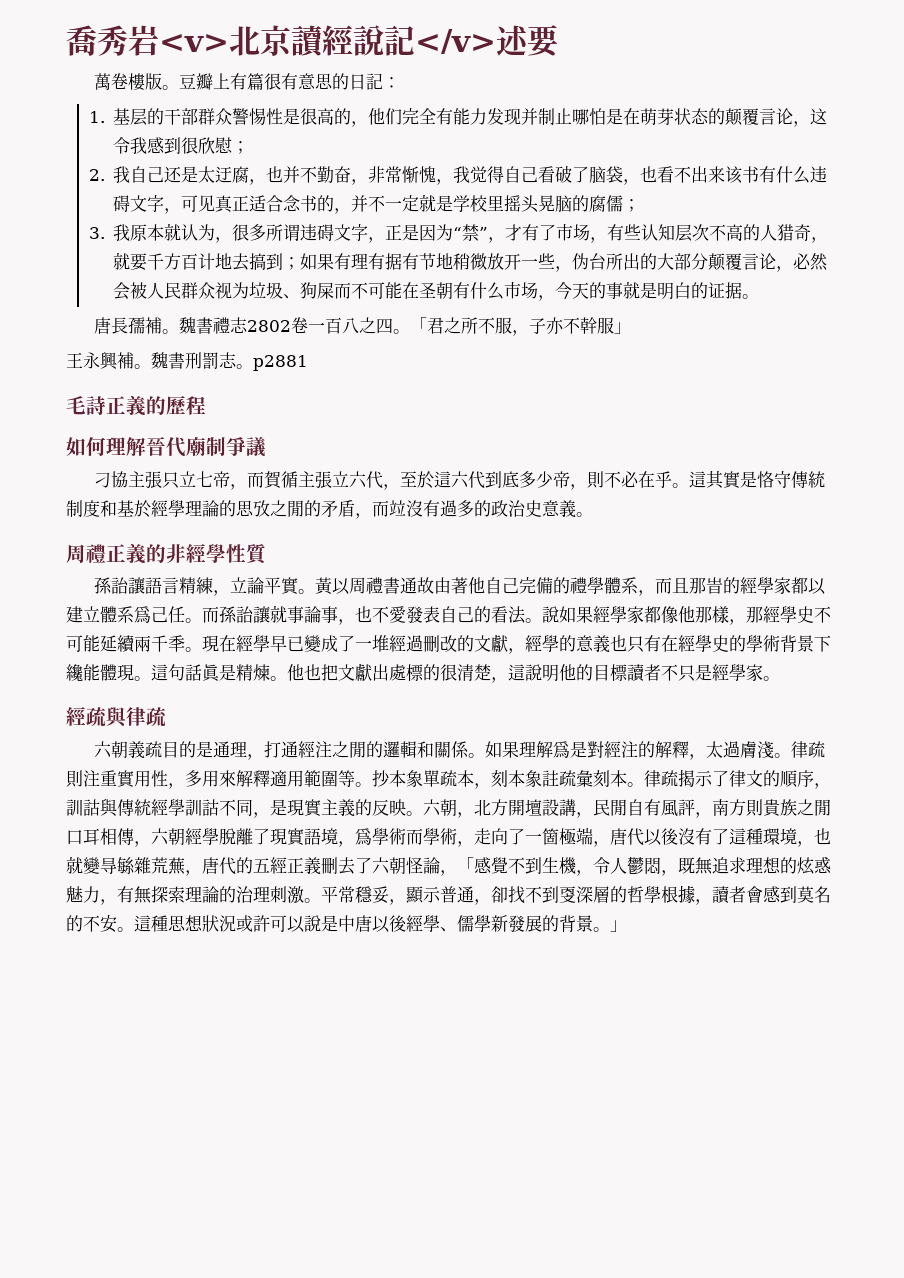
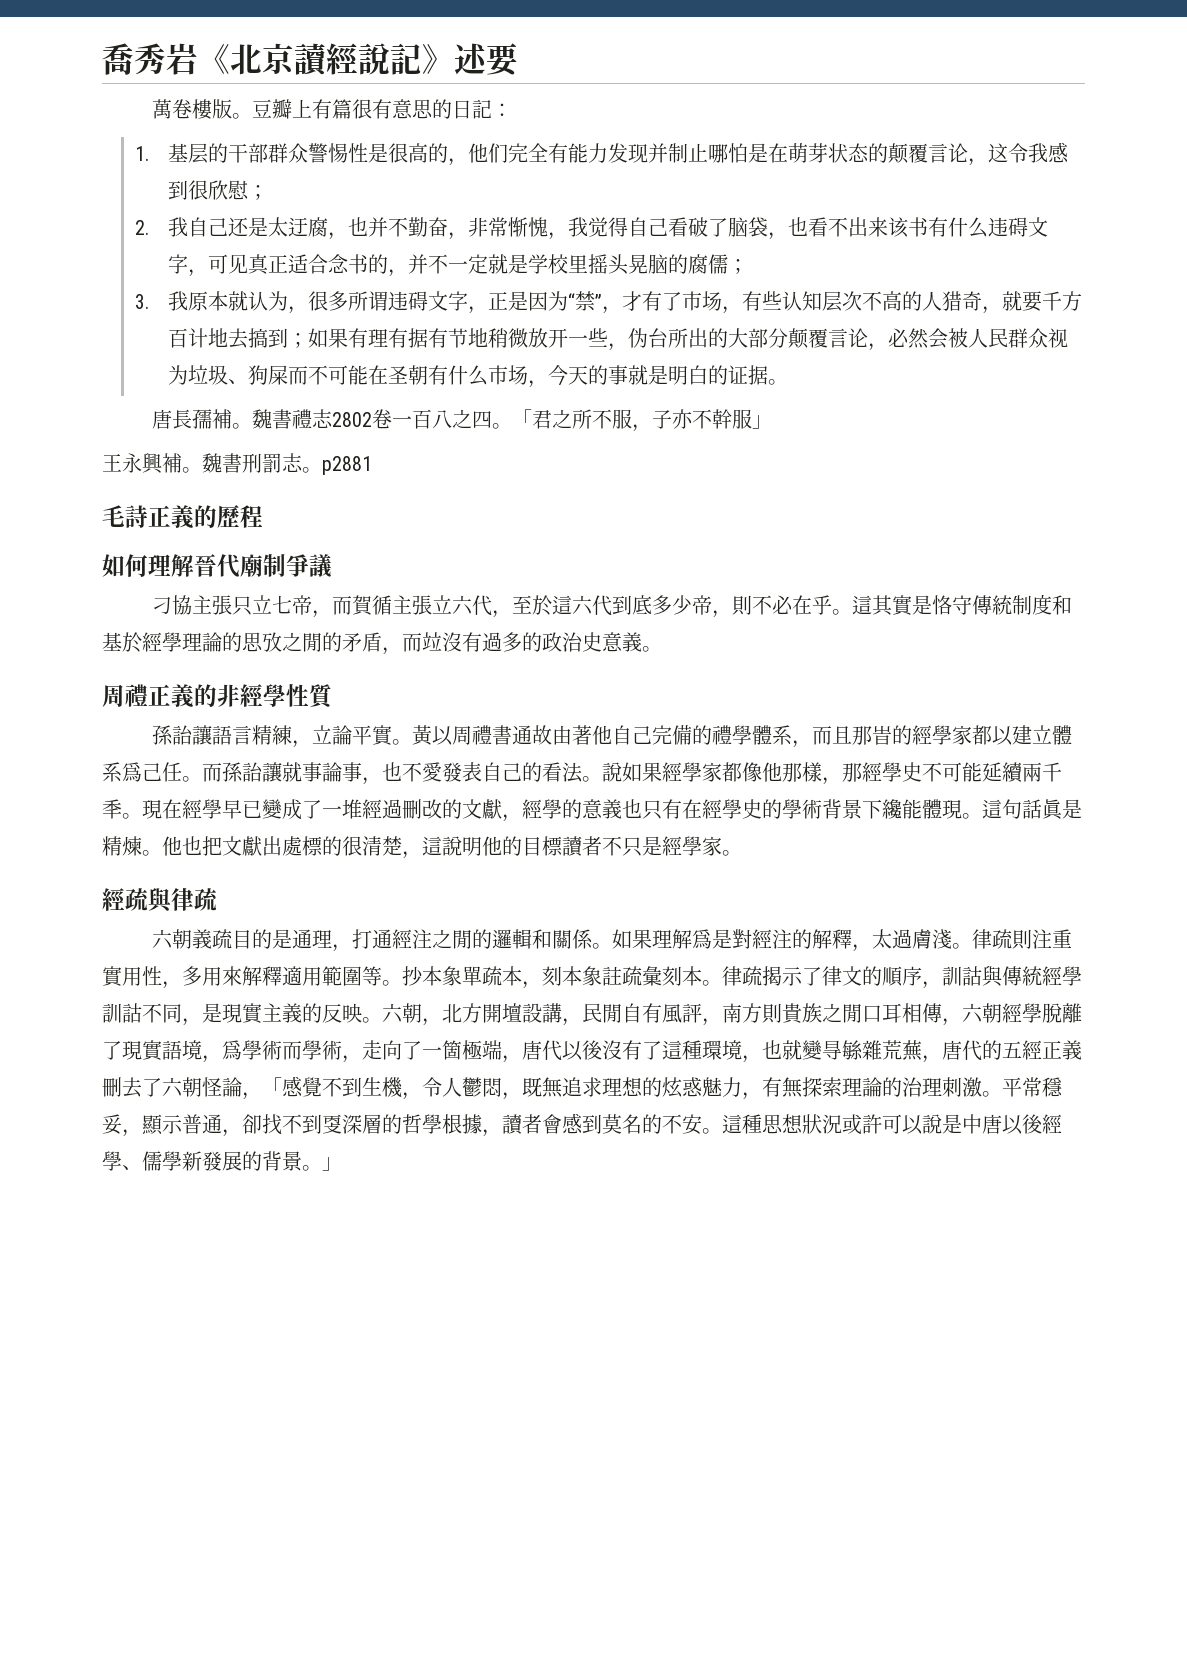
- 喬秀岩<v>北京讀經說記</v>述要
+ 喬秀岩《北京讀經說記》述要

